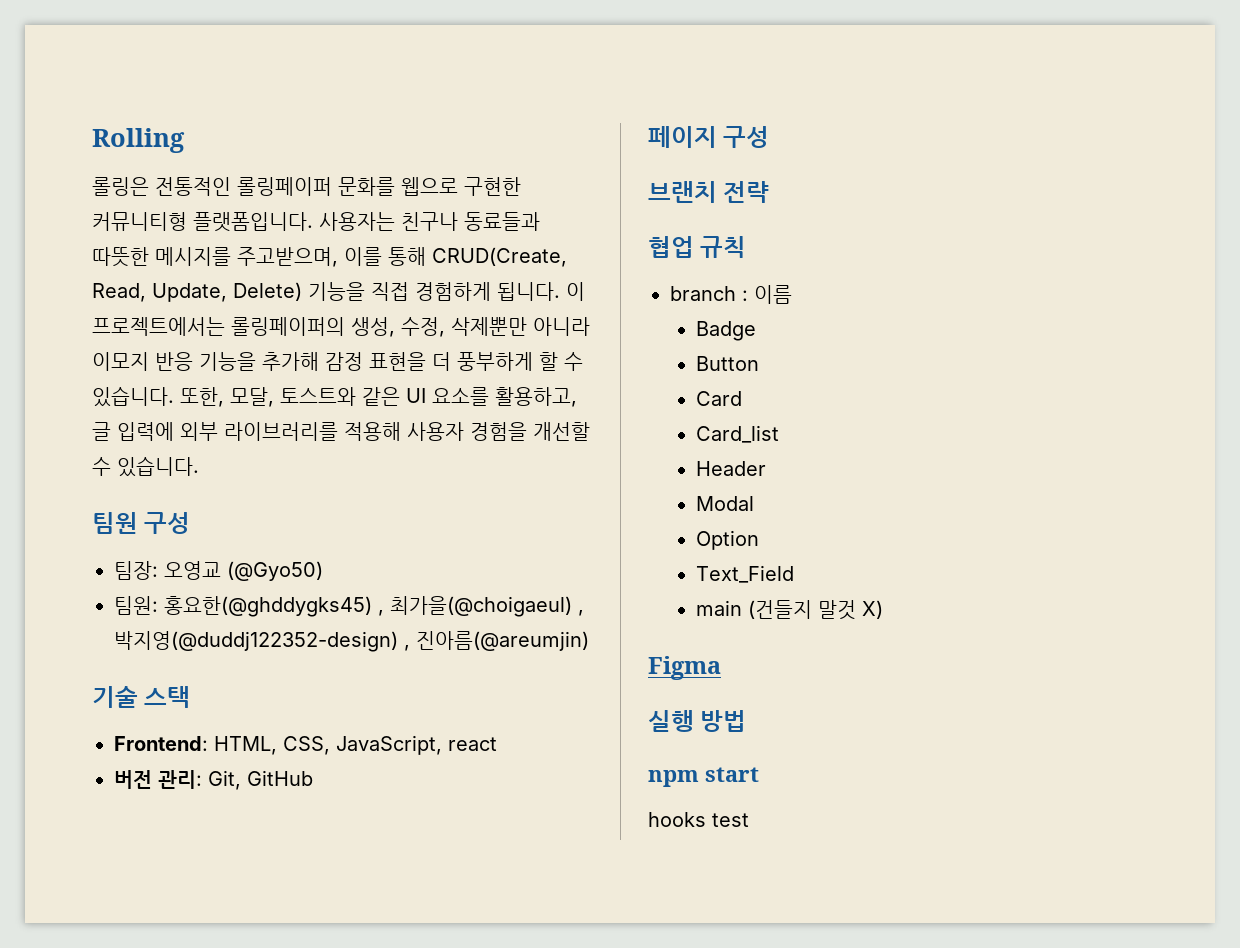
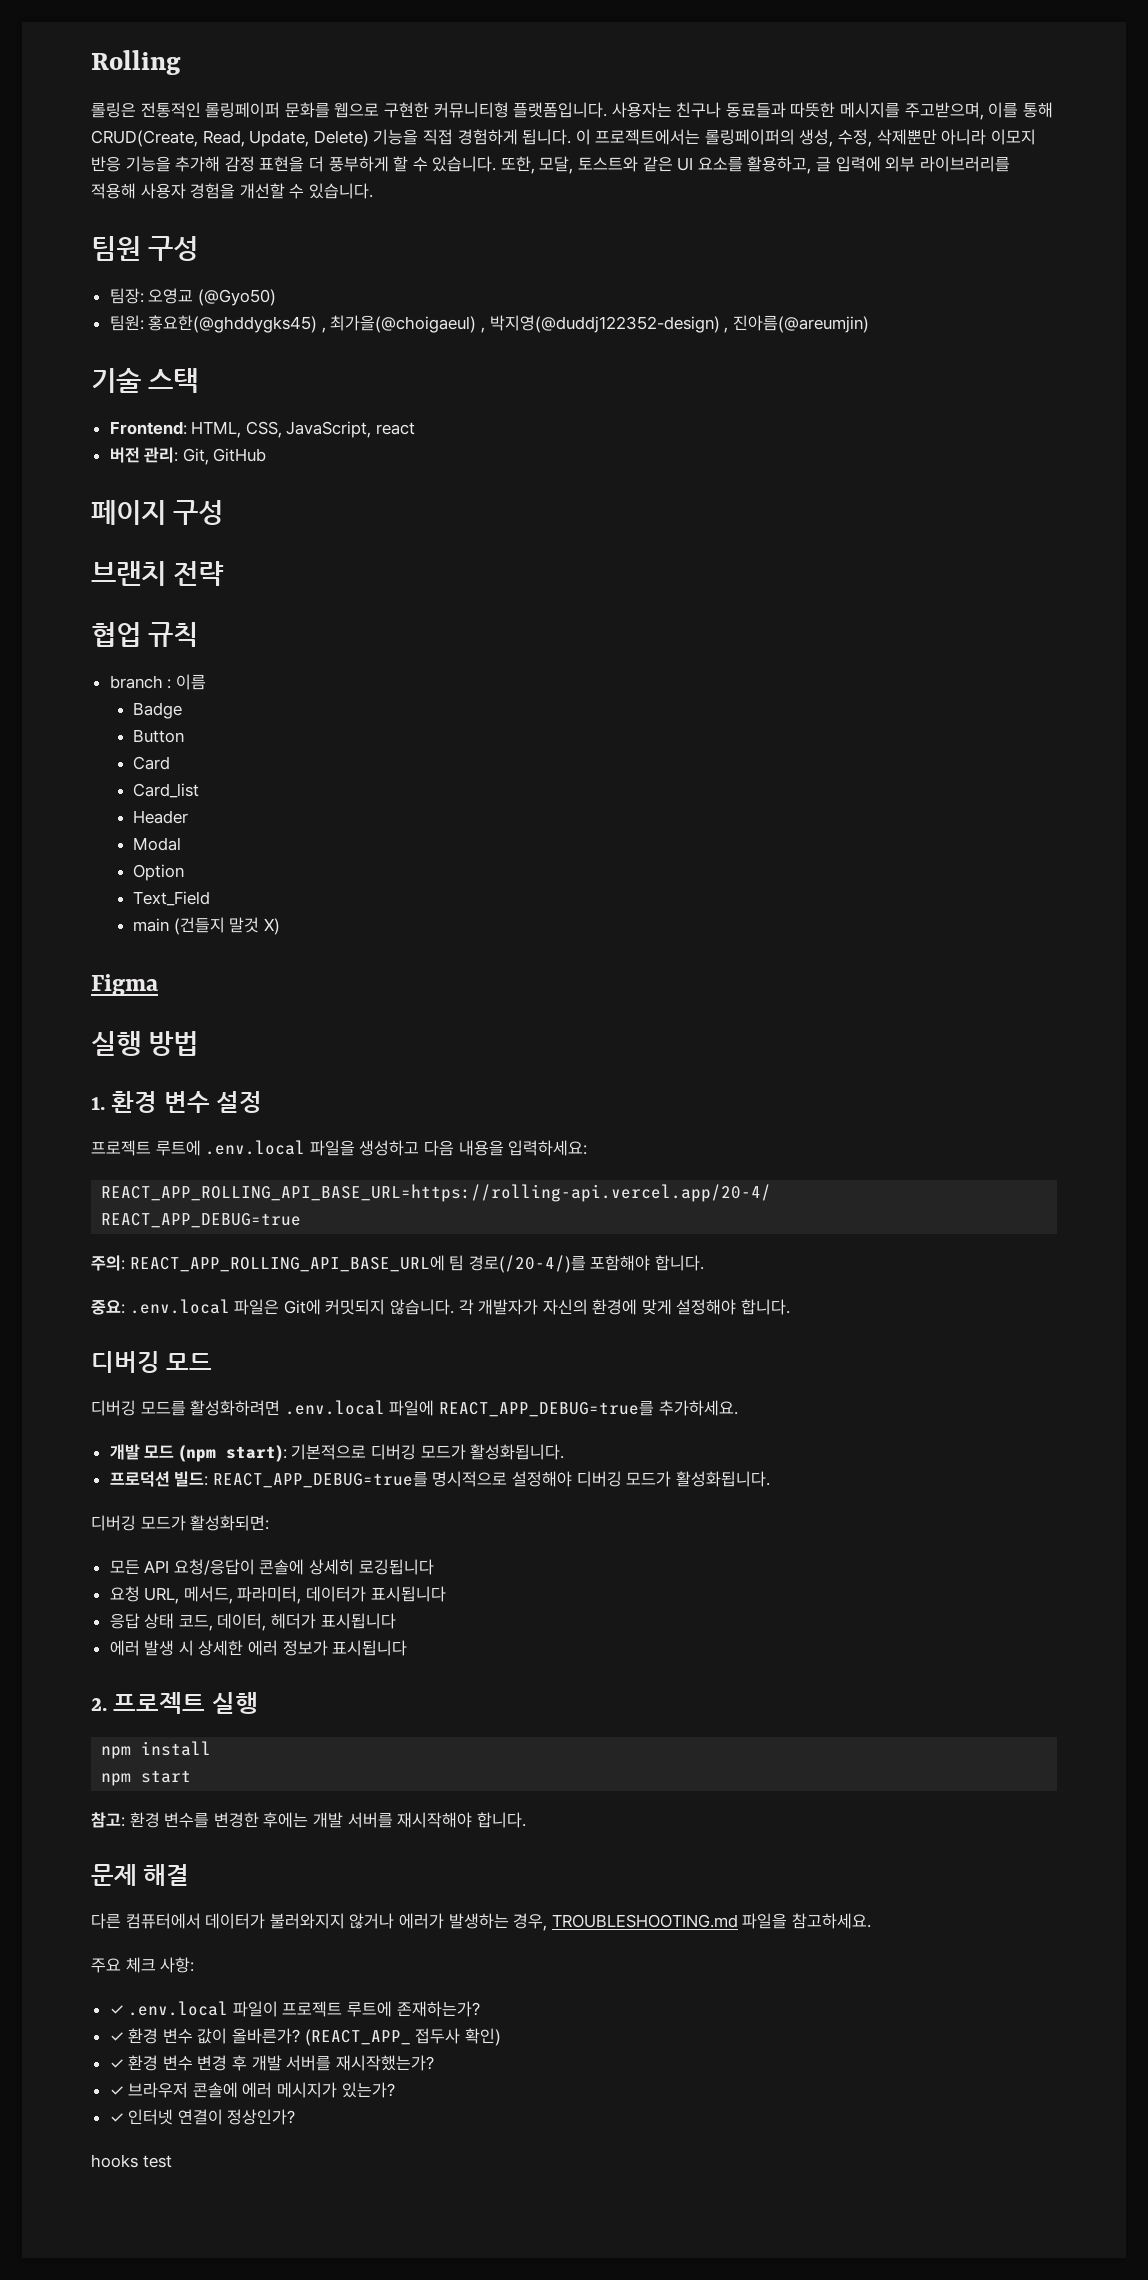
+ 1. 환경 변수 설정
+ 프로젝트 루트에 .env.local 파일을 생성하고 다음 내용을 입력하세요:
+ REACT_APP_ROLLING_API_BASE_URL=https://rolling-api.vercel.app/20-4/
+ REACT_APP_DEBUG=true
+ 주의: REACT_APP_ROLLING_API_BASE_URL에 팀 경로(/20-4/)를 포함해야 합니다.
+ 중요: .env.local 파일은 Git에 커밋되지 않습니다. 각 개발자가 자신의 환경에 맞게 설정해야 합니다.
+ 디버깅 모드
+ 디버깅 모드를 활성화하려면 .env.local 파일에 REACT_APP_DEBUG=true를 추가하세요.
+ 개발 모드 (npm start): 기본적으로 디버깅 모드가 활성화됩니다.
+ 프로덕션 빌드: REACT_APP_DEBUG=true를 명시적으로 설정해야 디버깅 모드가 활성화됩니다.
+ 디버깅 모드가 활성화되면:
+ 모든 API 요청/응답이 콘솔에 상세히 로깅됩니다
+ 요청 URL, 메서드, 파라미터, 데이터가 표시됩니다
+ 응답 상태 코드, 데이터, 헤더가 표시됩니다
+ 에러 발생 시 상세한 에러 정보가 표시됩니다
+ 2. 프로젝트 실행
+ npm install
  npm start
+ 참고: 환경 변수를 변경한 후에는 개발 서버를 재시작해야 합니다.
+ 문제 해결
+ 다른 컴퓨터에서 데이터가 불러와지지 않거나 에러가 발생하는 경우, TROUBLESHOOTING.md 파일을 참고하세요.
+ 주요 체크 사항:
+ ✓ .env.local 파일이 프로젝트 루트에 존재하는가?
+ ✓ 환경 변수 값이 올바른가? (REACT_APP_ 접두사 확인)
+ ✓ 환경 변수 변경 후 개발 서버를 재시작했는가?
+ ✓ 브라우저 콘솔에 에러 메시지가 있는가?
+ ✓ 인터넷 연결이 정상인가?

